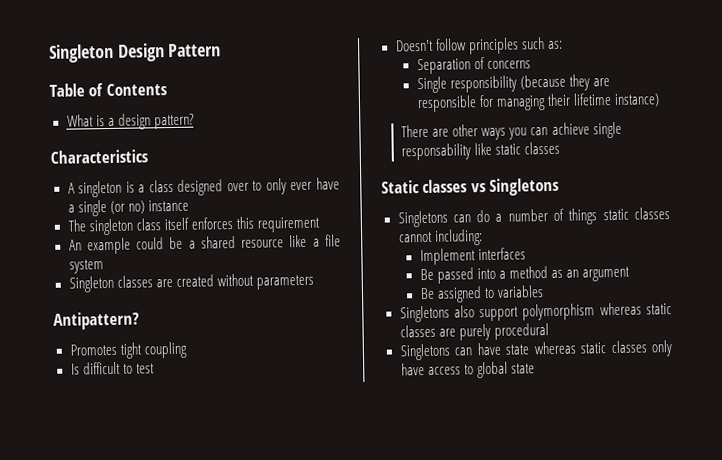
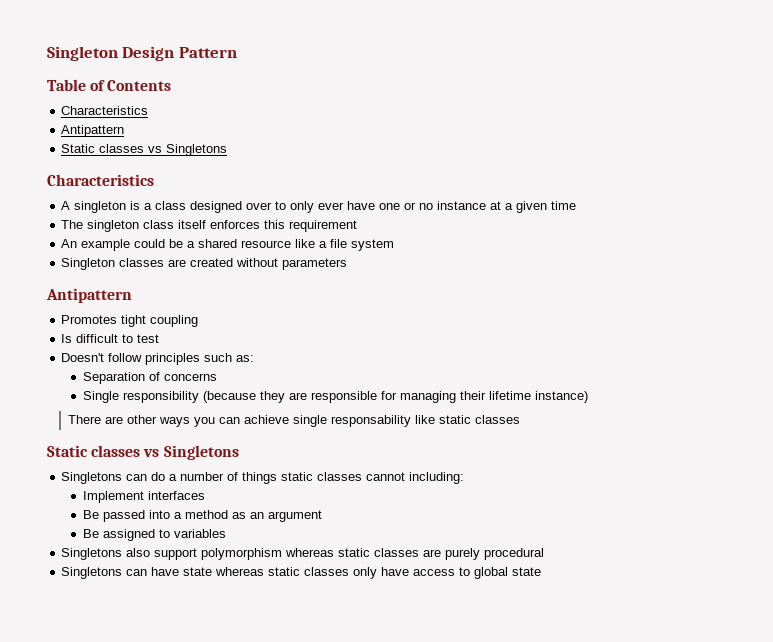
  Table of Contents
- What is a design pattern?
+ Characteristics
+ Antipattern
+ Static classes vs Singletons
- A singleton is a class designed over to only ever have a single (or no) instance
+ A singleton is a class designed over to only ever have one or no instance at a given time
  Singleton classes are created without parameters
- Antipattern?
+ Antipattern

